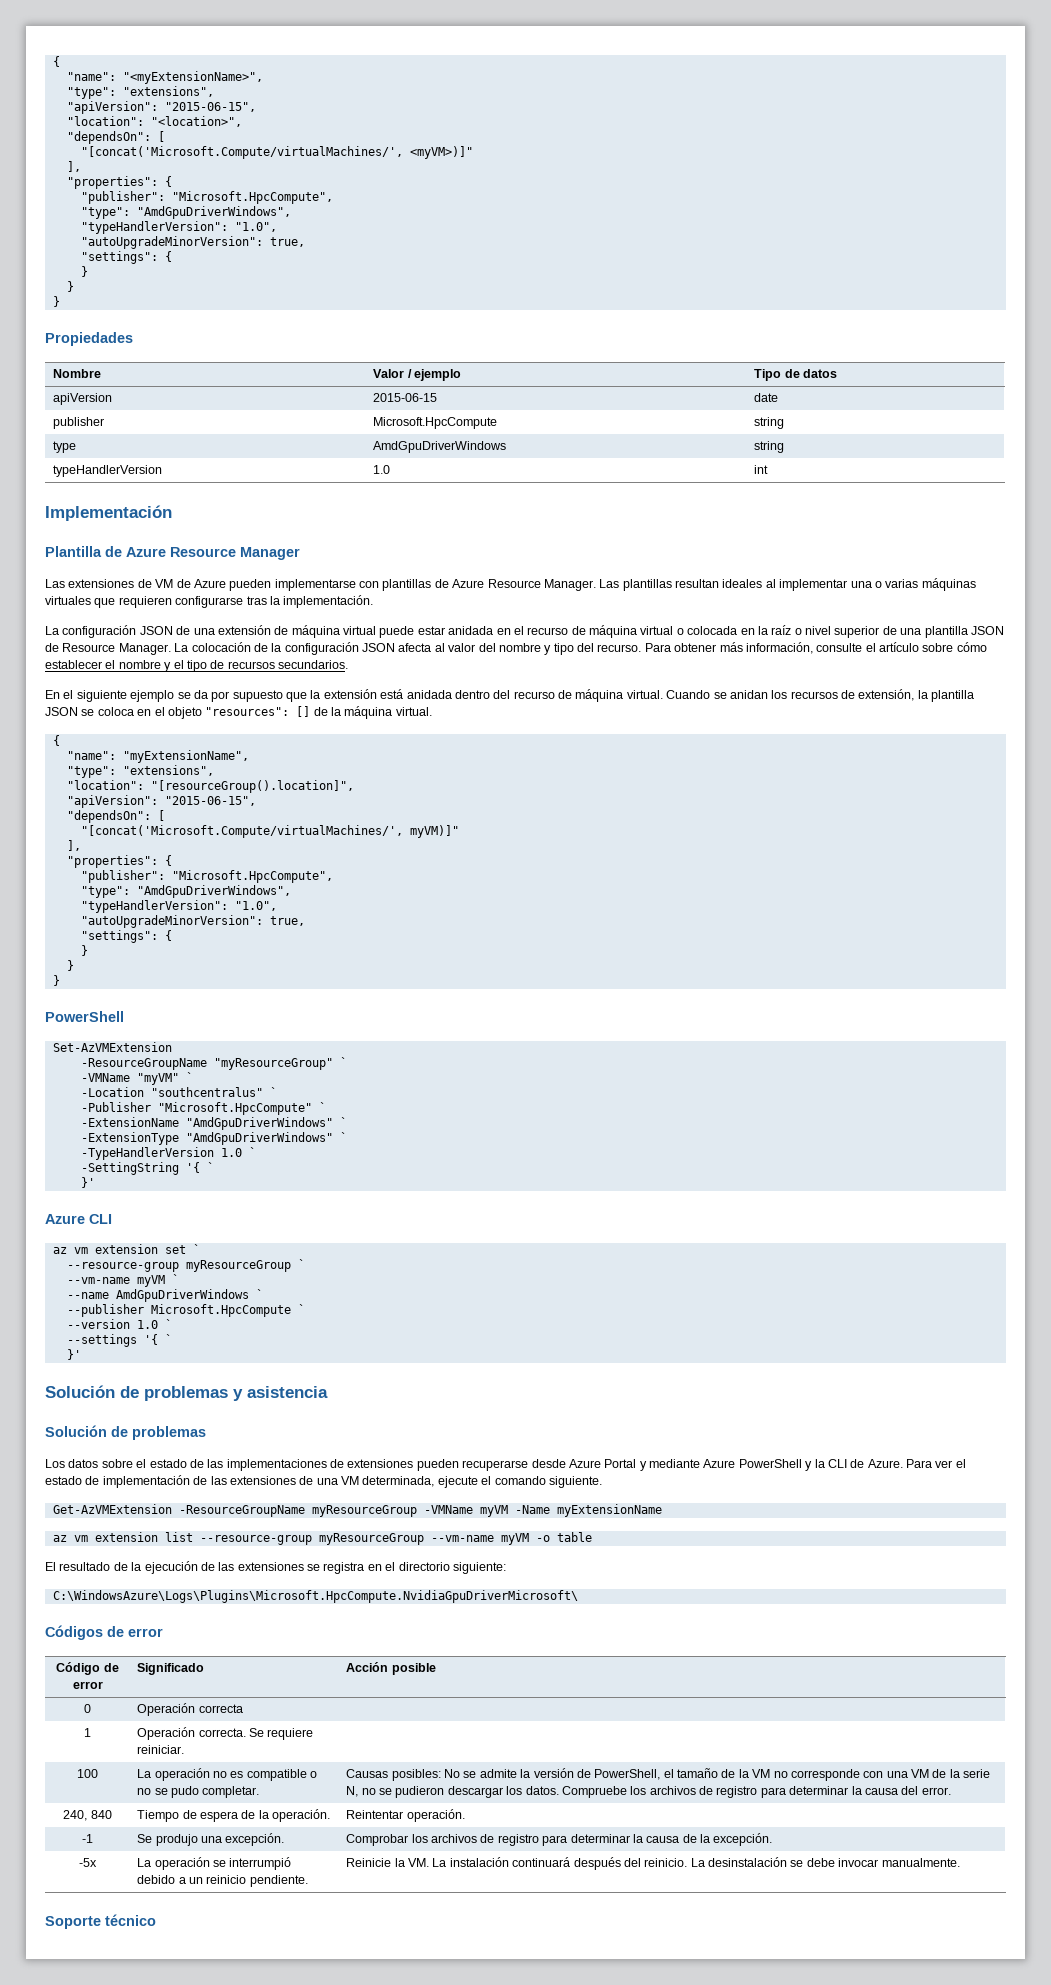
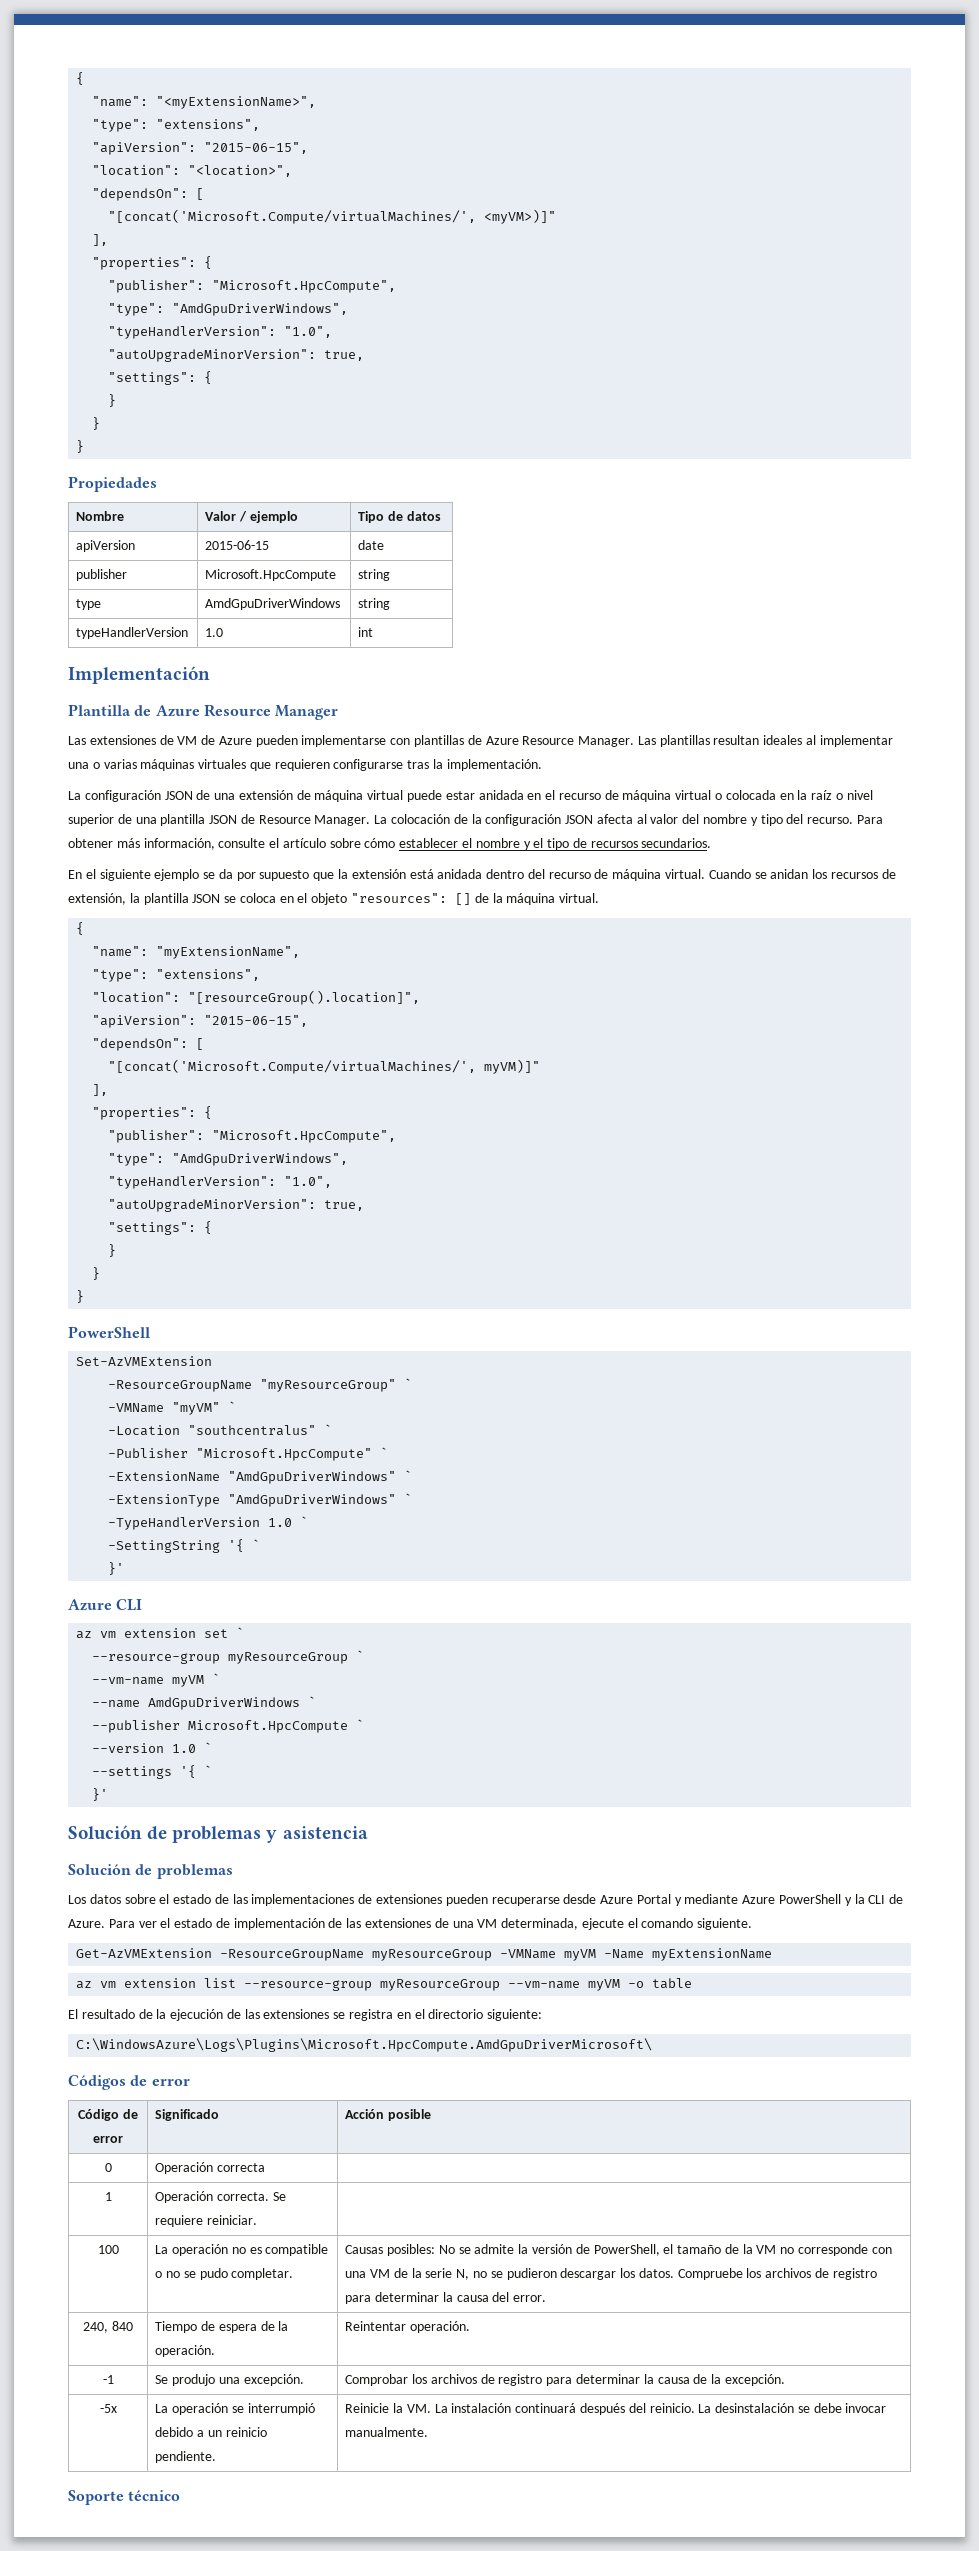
- C:\WindowsAzure\Logs\Plugins\Microsoft.HpcCompute.NvidiaGpuDriverMicrosoft\
+ C:\WindowsAzure\Logs\Plugins\Microsoft.HpcCompute.AmdGpuDriverMicrosoft\

